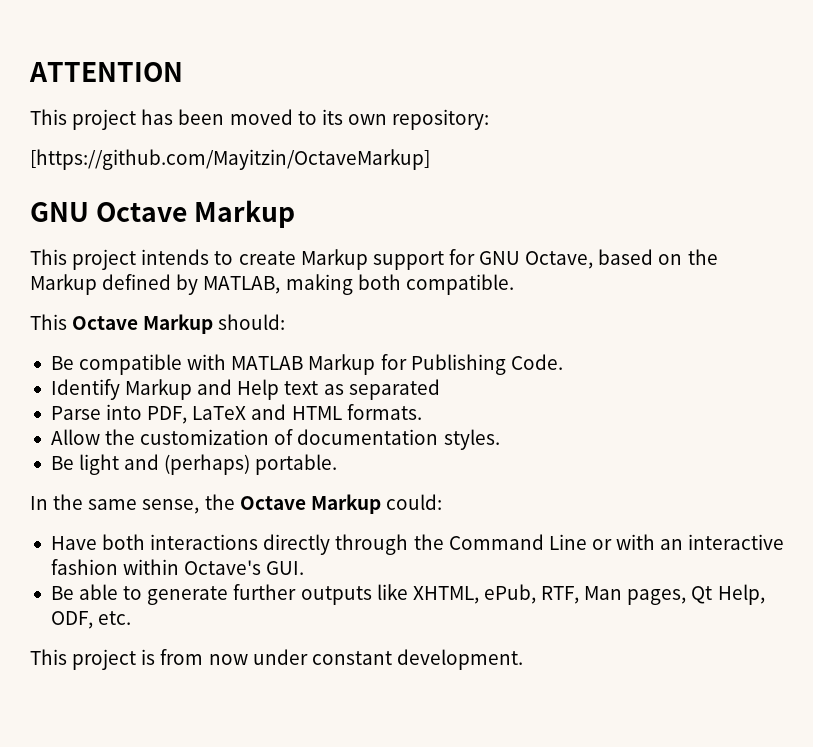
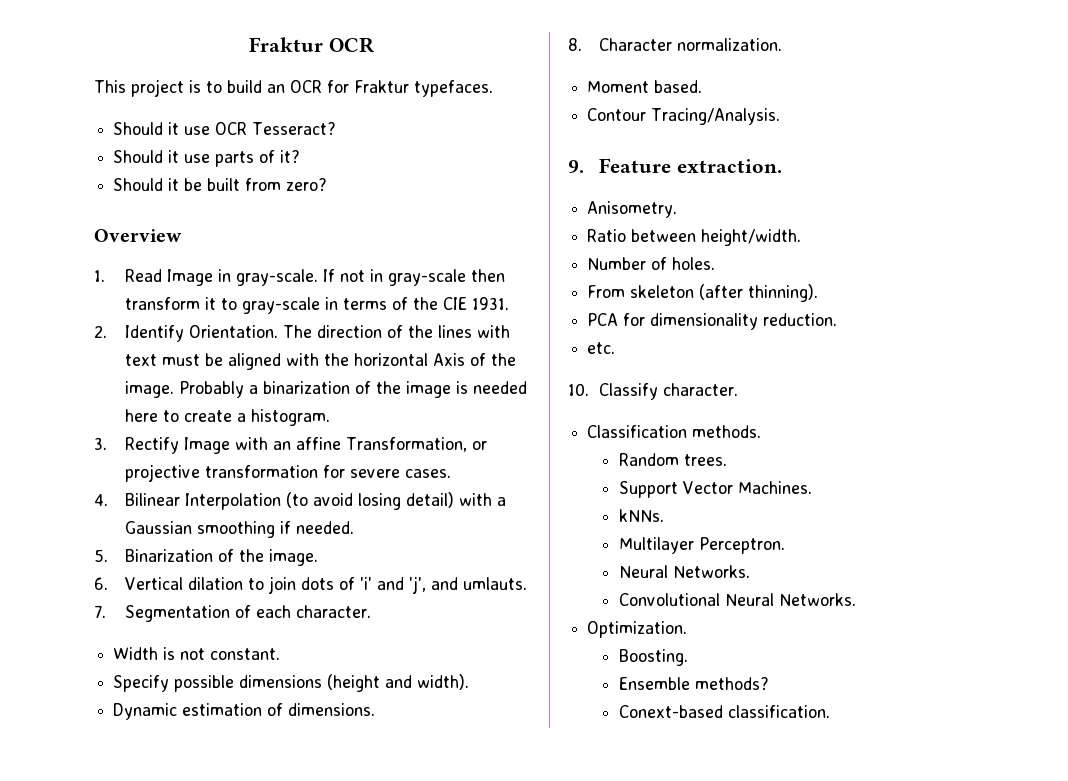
- ATTENTION
- This project has been moved to its own repository:
- [https://github.com/Mayitzin/OctaveMarkup]
- GNU Octave Markup
- This project intends to create Markup support for GNU Octave, based on the Markup defined by MATLAB, making both compatible.
- This Octave Markup should:
- Be compatible with MATLAB Markup for Publishing Code.
- Identify Markup and Help text as separated
- Parse into PDF, LaTeX and HTML formats.
- Allow the customization of documentation styles.
- Be light and (perhaps) portable.
- In the same sense, the Octave Markup could:
- Have both interactions directly through the Command Line or with an interactive fashion within Octave's GUI.
- Be able to generate further outputs like XHTML, ePub, RTF, Man pages, Qt Help, ODF, etc.
- This project is from now under constant development.
+ Fraktur OCR
+ This project is to build an OCR for Fraktur typefaces.
+ Should it use OCR Tesseract?
+ Should it use parts of it?
+ Should it be built from zero?
+ Overview
+ 1. Read Image in gray-scale. If not in gray-scale then transform it to gray-scale in terms of the CIE 1931.
+ 2. Identify Orientation. The direction of the lines with text must be aligned with the horizontal Axis of the image. Probably a binarization of the image is needed here to create a histogram.
+ 3. Rectify Image with an affine Transformation, or projective transformation for severe cases.
+ 4. Bilinear Interpolation (to avoid losing detail) with a Gaussian smoothing if needed.
+ 5. Binarization of the image.
+ 6. Vertical dilation to join dots of 'i' and 'j', and umlauts.
+ 7. Segmentation of each character.
+ Width is not constant.
+ Specify possible dimensions (height and width).
+ Dynamic estimation of dimensions.
+ 8. Character normalization.
+ Moment based.
+ Contour Tracing/Analysis.
+ 9. Feature extraction.
+ Anisometry.
+ Ratio between height/width.
+ Number of holes.
+ From skeleton (after thinning).
+ PCA for dimensionality reduction.
+ etc.
+ 10. Classify character.
+ Classification methods.
+ Random trees.
+ Support Vector Machines.
+ kNNs.
+ Multilayer Perceptron.
+ Neural Networks.
+ Convolutional Neural Networks.
+ Optimization.
+ Boosting.
+ Ensemble methods?
+ Conext-based classification.

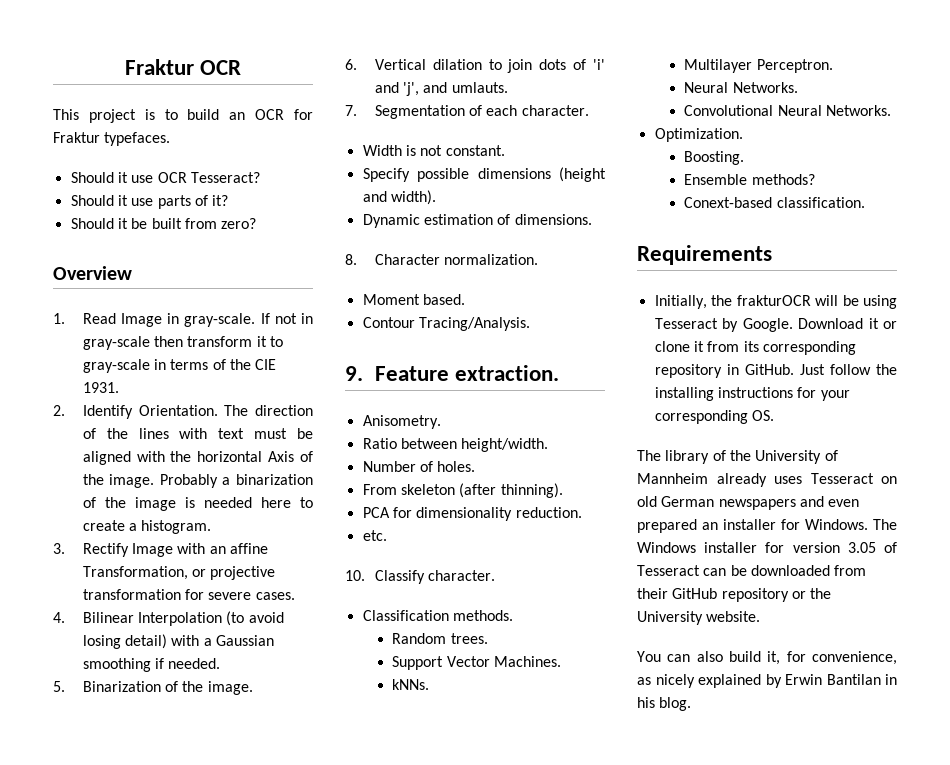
+ Requirements
+ Initially, the frakturOCR will be using Tesseract by Google. Download it or clone it from its corresponding repository in GitHub. Just follow the installing instructions for your corresponding OS.
+ The library of the University of Mannheim already uses Tesseract on old German newspapers and even prepared an installer for Windows. The Windows installer for version 3.05 of Tesseract can be downloaded from their GitHub repository or the University website.
+ You can also build it, for convenience, as nicely explained by Erwin Bantilan in his blog.

